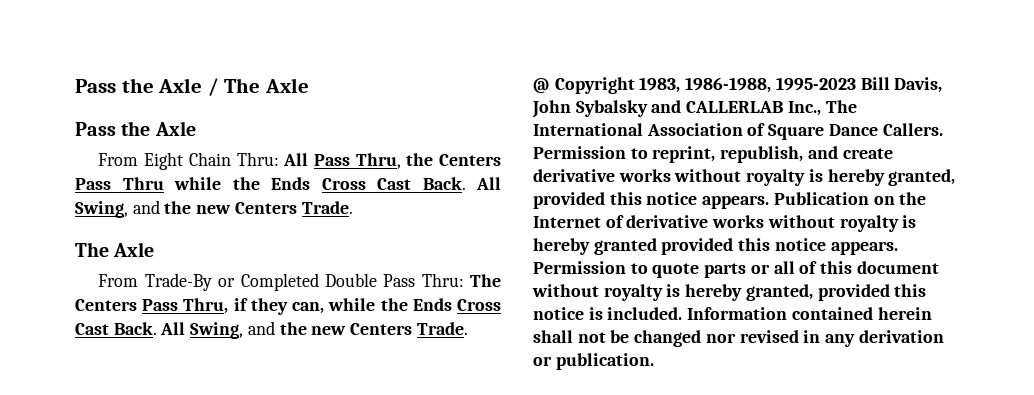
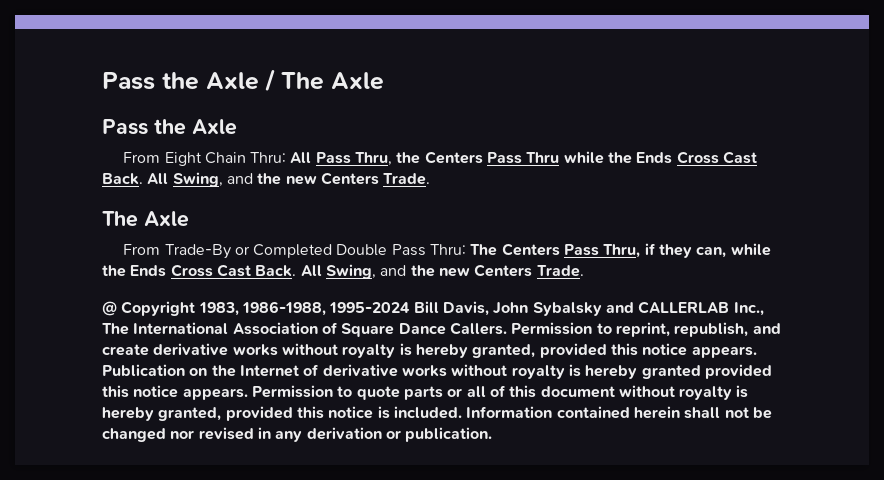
- @ Copyright 1983, 1986-1988, 1995-2023 Bill Davis, John Sybalsky and CALLERLAB Inc., The International Association of Square Dance Callers.
+ @ Copyright 1983, 1986-1988, 1995-2024 Bill Davis, John Sybalsky and CALLERLAB Inc., The International Association of Square Dance Callers.

